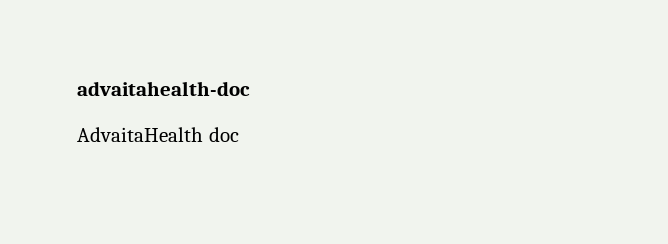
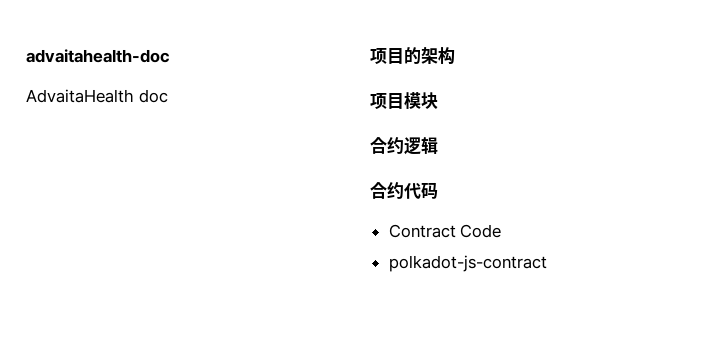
+ 项目的架构
+ 项目模块
+ 合约逻辑
+ 合约代码
+ Contract Code
+ polkadot-js-contract

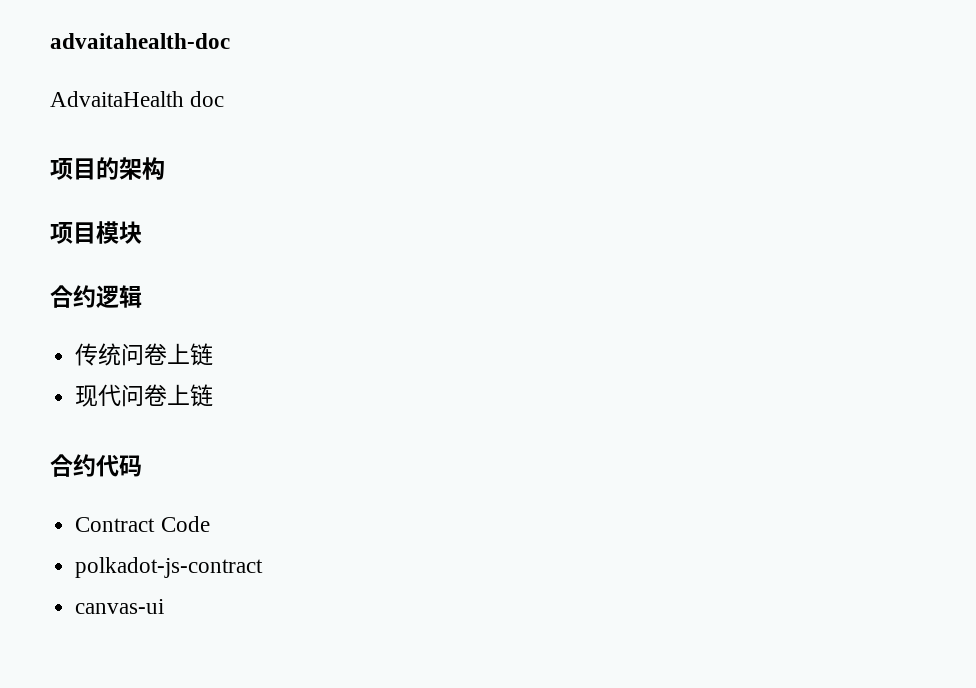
+ 传统问卷上链
+ 现代问卷上链
+ canvas-ui

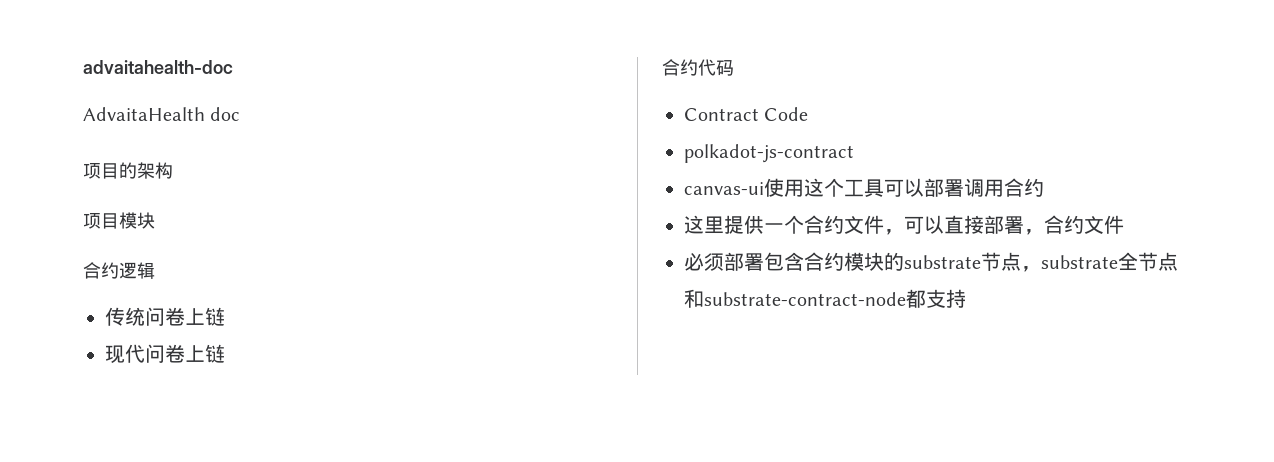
- canvas-ui
+ canvas-ui使用这个工具可以部署调用合约
+ 这里提供一个合约文件，可以直接部署，合约文件
+ 必须部署包含合约模块的substrate节点，substrate全节点和substrate-contract-node都支持

